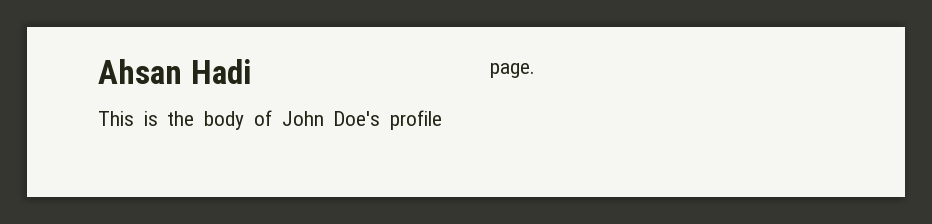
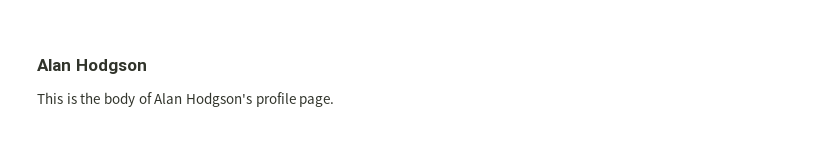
- Ahsan Hadi
+ Alan Hodgson
- This is the body of John Doe's profile page.
+ This is the body of Alan Hodgson's profile page.

